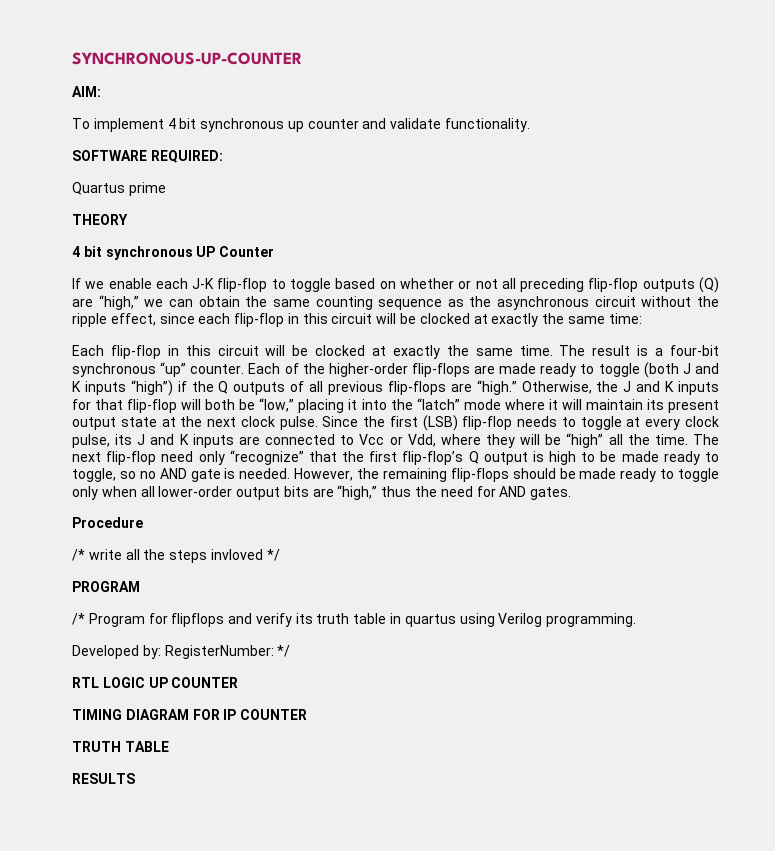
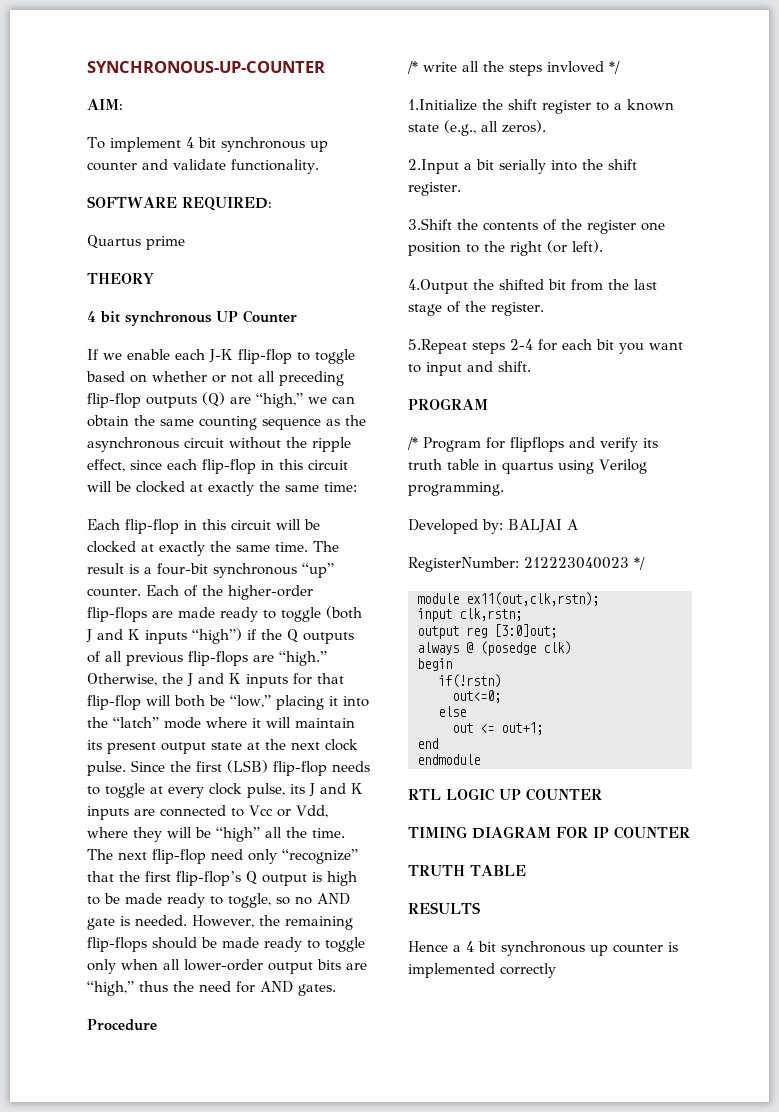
+ 1.Initialize the shift register to a known state (e.g., all zeros).
+ 2.Input a bit serially into the shift register.
+ 3.Shift the contents of the register one position to the right (or left).
+ 4.Output the shifted bit from the last stage of the register.
+ 5.Repeat steps 2-4 for each bit you want to input and shift.
- Developed by: RegisterNumber: */
+ Developed by: BALJAI A
+ RegisterNumber: 212223040023 */
+ module ex11(out,clk,rstn);
+ input clk,rstn;
+ output reg [3:0]out;
+ always @ (posedge clk)
+ begin
+ if(!rstn)
+ out<=0;
+ else
+ out <= out+1;
+ end
+ endmodule
+ Hence a 4 bit synchronous up counter is implemented correctly

